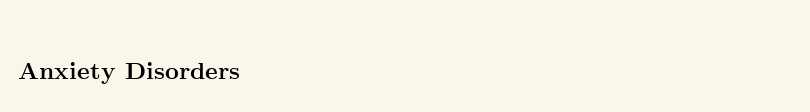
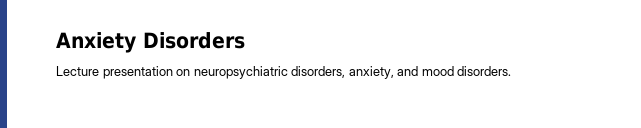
+ Lecture presentation on neuropsychiatric disorders, anxiety, and mood disorders.

